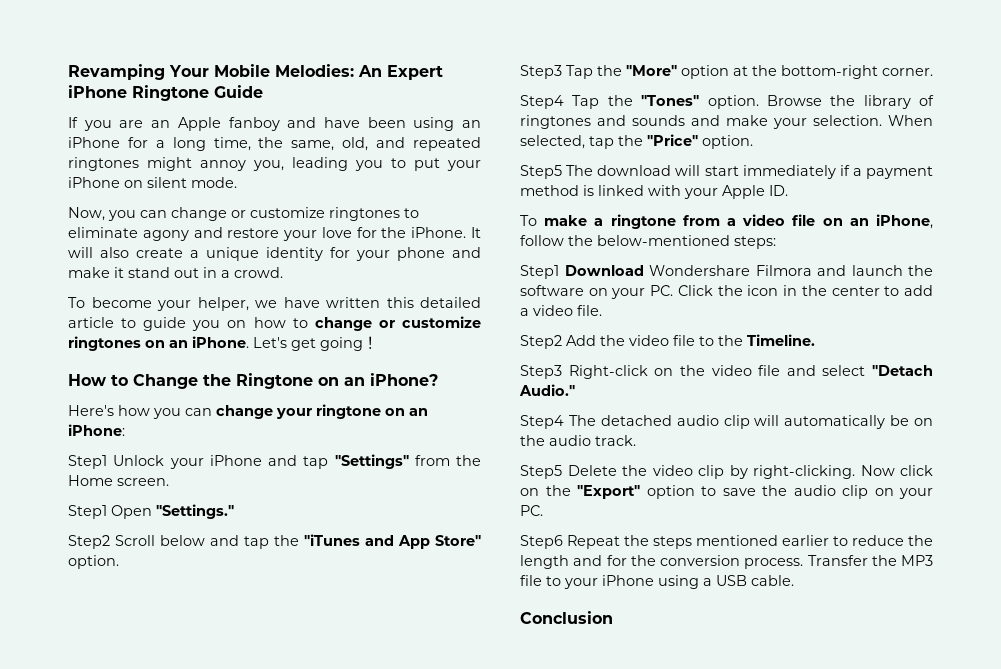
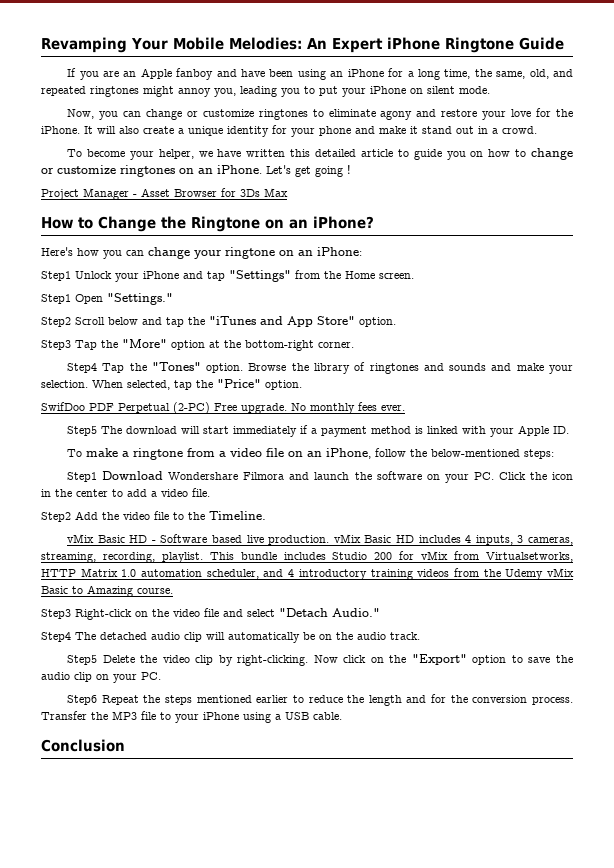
+ Project Manager - Asset Browser for 3Ds Max
+ SwifDoo PDF Perpetual (2-PC) Free upgrade. No monthly fees ever.
+ vMix Basic HD - Software based live production. vMix Basic HD includes 4 inputs, 3 cameras, streaming, recording, playlist. This bundle includes Studio 200 for vMix from Virtualsetworks, HTTP Matrix 1.0 automation scheduler, and 4 introductory training videos from the Udemy vMix Basic to Amazing course.

